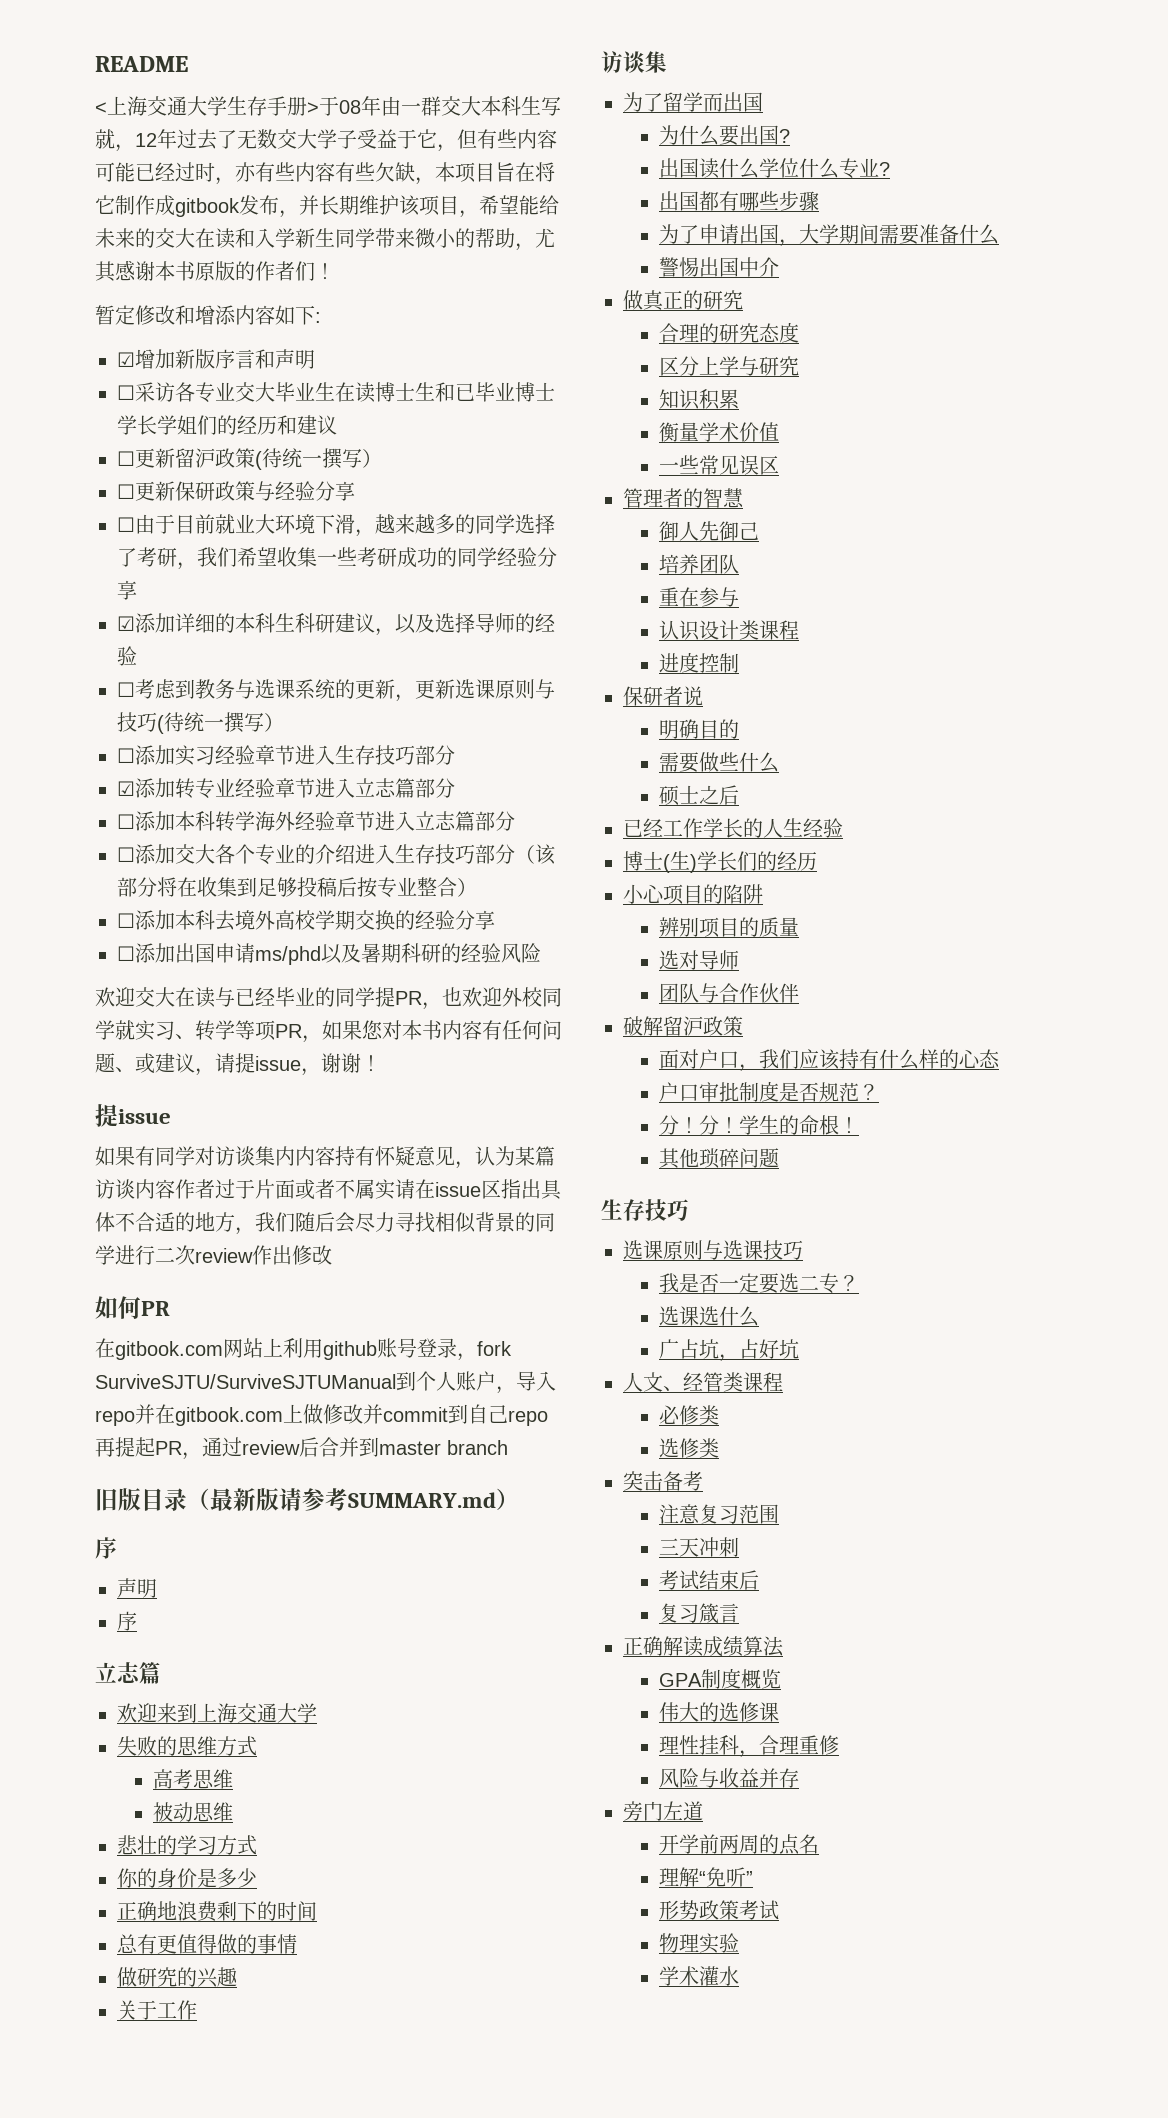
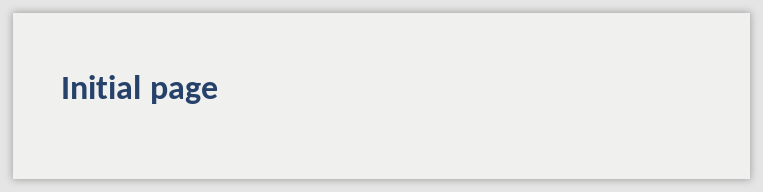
- README
- <上海交通大学生存手册>于08年由一群交大本科生写就，12年过去了无数交大学子受益于它，但有些内容可能已经过时，亦有些内容有些欠缺，本项目旨在将它制作成gitbook发布，并长期维护该项目，希望能给未来的交大在读和入学新生同学带来微小的帮助，尤其感谢本书原版的作者们！
- 暂定修改和增添内容如下:
- ☑增加新版序言和声明
- ☐采访各专业交大毕业生在读博士生和已毕业博士学长学姐们的经历和建议
- ☐更新留沪政策(待统一撰写）
- ☐更新保研政策与经验分享
- ☐由于目前就业大环境下滑，越来越多的同学选择了考研，我们希望收集一些考研成功的同学经验分享
- ☑添加详细的本科生科研建议，以及选择导师的经验
- ☐考虑到教务与选课系统的更新，更新选课原则与技巧(待统一撰写）
- ☐添加实习经验章节进入生存技巧部分
- ☑添加转专业经验章节进入立志篇部分
- ☐添加本科转学海外经验章节进入立志篇部分
- ☐添加交大各个专业的介绍进入生存技巧部分（该部分将在收集到足够投稿后按专业整合）
- ☐添加本科去境外高校学期交换的经验分享
- ☐添加出国申请ms/phd以及暑期科研的经验风险
- 欢迎交大在读与已经毕业的同学提PR，也欢迎外校同学就实习、转学等项PR，如果您对本书内容有任何问题、或建议，请提issue，谢谢！
- 提issue
- 如果有同学对访谈集内内容持有怀疑意见，认为某篇访谈内容作者过于片面或者不属实请在issue区指出具体不合适的地方，我们随后会尽力寻找相似背景的同学进行二次review作出修改
- 如何PR
- 在gitbook.com网站上利用github账号登录，fork SurviveSJTU/SurviveSJTUManual到个人账户，导入repo并在gitbook.com上做修改并commit到自己repo再提起PR，通过review后合并到master branch
- 旧版目录（最新版请参考SUMMARY.md）
- 序
- 声明
- 序
- 立志篇
- 欢迎来到上海交通大学
- 失败的思维方式
- 高考思维
- 被动思维
- 悲壮的学习方式
- 你的身价是多少
- 正确地浪费剩下的时间
- 总有更值得做的事情
- 做研究的兴趣
- 关于工作
- 访谈集
- 为了留学而出国
- 为什么要出国?
- 出国读什么学位什么专业?
- 出国都有哪些步骤
- 为了申请出国，大学期间需要准备什么
- 警惕出国中介
- 做真正的研究
- 合理的研究态度
- 区分上学与研究
- 知识积累
- 衡量学术价值
- 一些常见误区
- 管理者的智慧
- 御人先御己
- 培养团队
- 重在参与
- 认识设计类课程
- 进度控制
- 保研者说
- 明确目的
- 需要做些什么
- 硕士之后
- 已经工作学长的人生经验
- 博士(生)学长们的经历
- 小心项目的陷阱
- 辨别项目的质量
- 选对导师
- 团队与合作伙伴
- 破解留沪政策
- 面对户口，我们应该持有什么样的心态
- 户口审批制度是否规范？
- 分！分！学生的命根！
- 其他琐碎问题
- 生存技巧
- 选课原则与选课技巧
- 我是否一定要选二专？
- 选课选什么
- 广占坑，占好坑
- 人文、经管类课程
- 必修类
- 选修类
- 突击备考
- 注意复习范围
- 三天冲刺
- 考试结束后
- 复习箴言
- 正确解读成绩算法
- GPA制度概览
- 伟大的选修课
- 理性挂科，合理重修
- 风险与收益并存
- 旁门左道
- 开学前两周的点名
- 理解“免听”
- 形势政策考试
- 物理实验
- 学术灌水
+ Initial page

